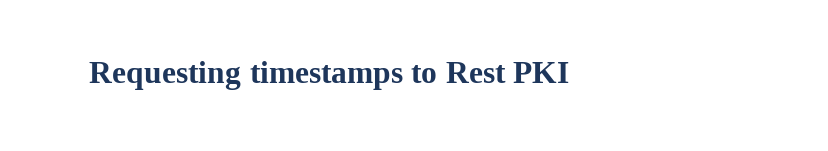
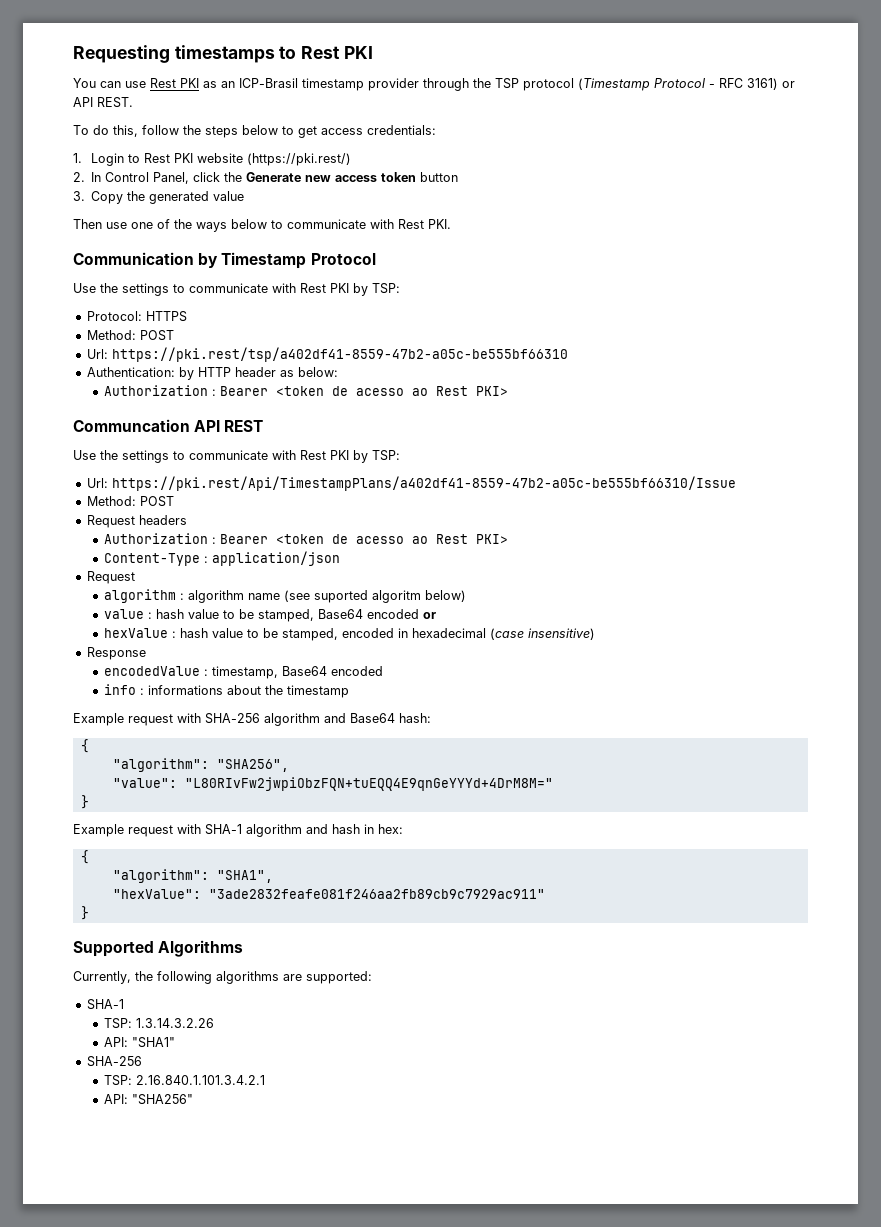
+ You can use Rest PKI as an ICP-Brasil timestamp provider through the TSP protocol (Timestamp Protocol - RFC 3161) or API REST.
+ To do this, follow the steps below to get access credentials:
+ 1. Login to Rest PKI website (https://pki.rest/)
+ 2. In Control Panel, click the Generate new access token button
+ 3. Copy the generated value
+ Then use one of the ways below to communicate with Rest PKI.
+ Communication by Timestamp Protocol
+ Use the settings to communicate with Rest PKI by TSP:
+ Protocol: HTTPS
+ Method: POST
+ Url: https://pki.rest/tsp/a402df41-8559-47b2-a05c-be555bf66310
+ Authentication: by HTTP header as below:
+ Authorization : Bearer <token de acesso ao Rest PKI>
+ Communcation API REST
+ Use the settings to communicate with Rest PKI by TSP:
+ Url: https://pki.rest/Api/TimestampPlans/a402df41-8559-47b2-a05c-be555bf66310/Issue
+ Method: POST
+ Request headers
+ Authorization : Bearer <token de acesso ao Rest PKI>
+ Content-Type : application/json
+ Request
+ algorithm : algorithm name (see suported algoritm below)
+ value : hash value to be stamped, Base64 encoded or
+ hexValue : hash value to be stamped, encoded in hexadecimal (case insensitive)
+ Response
+ encodedValue : timestamp, Base64 encoded
+ info : informations about the timestamp
+ Example request with SHA-256 algorithm and Base64 hash:
+ {
+ "algorithm": "SHA256",
+ "value": "L80RIvFw2jwpiObzFQN+tuEQQ4E9qnGeYYYd+4DrM8M="
+ }
+ Example request with SHA-1 algorithm and hash in hex:
+ {
+ "algorithm": "SHA1",
+ "hexValue": "3ade2832feafe081f246aa2fb89cb9c7929ac911"
+ }
+ Supported Algorithms
+ Currently, the following algorithms are supported:
+ SHA-1
+ TSP: 1.3.14.3.2.26
+ API: "SHA1"
+ SHA-256
+ TSP: 2.16.840.1.101.3.4.2.1
+ API: "SHA256"

